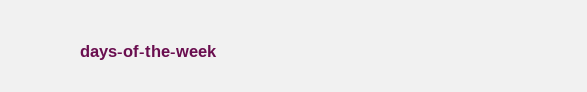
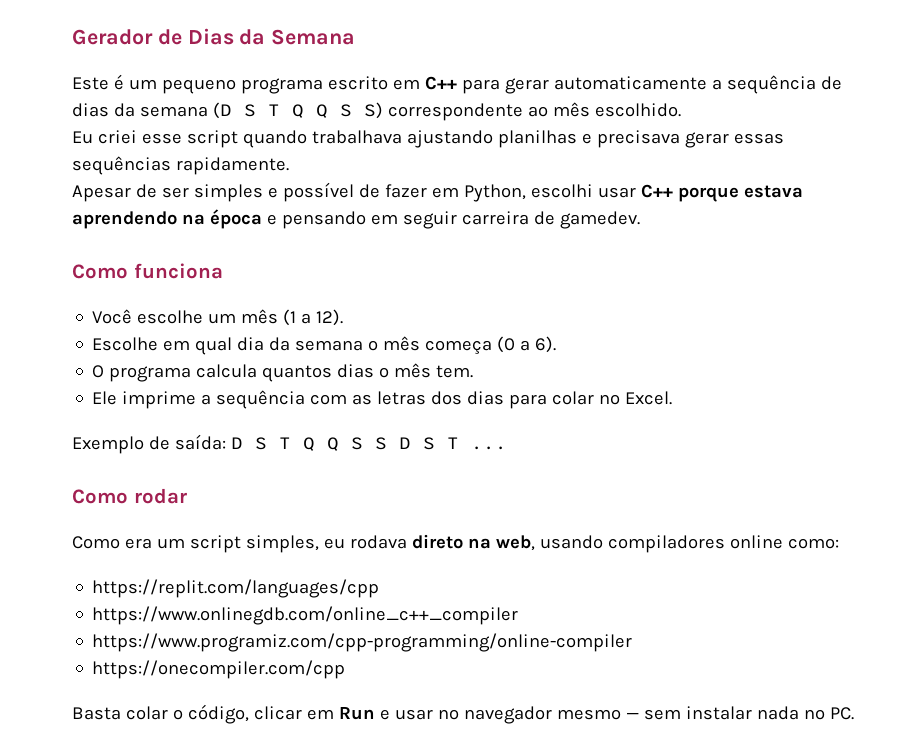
- days-of-the-week
+ Gerador de Dias da Semana
+ Este é um pequeno programa escrito em C++ para gerar automaticamente a sequência de dias da semana (D S T Q Q S S) correspondente ao mês escolhido.
+ Eu criei esse script quando trabalhava ajustando planilhas e precisava gerar essas sequências rapidamente.
+ Apesar de ser simples e possível de fazer em Python, escolhi usar C++ porque estava aprendendo na época e pensando em seguir carreira de gamedev.
+ Como funciona
+ Você escolhe um mês (1 a 12).
+ Escolhe em qual dia da semana o mês começa (0 a 6).
+ O programa calcula quantos dias o mês tem.
+ Ele imprime a sequência com as letras dos dias para colar no Excel.
+ Exemplo de saída: D S T Q Q S S D S T ...
+ Como rodar
+ Como era um script simples, eu rodava direto na web, usando compiladores online como:
+ https://replit.com/languages/cpp
+ https://www.onlinegdb.com/online_c++_compiler
+ https://www.programiz.com/cpp-programming/online-compiler
+ https://onecompiler.com/cpp
+ Basta colar o código, clicar em Run e usar no navegador mesmo — sem instalar nada no PC.

